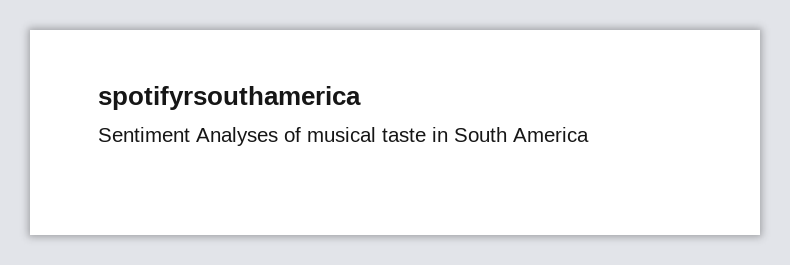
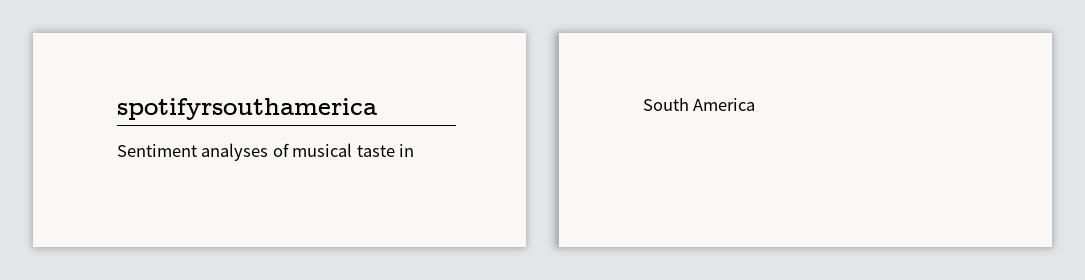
- Sentiment Analyses of musical taste in South America
+ Sentiment analyses of musical taste in South America

